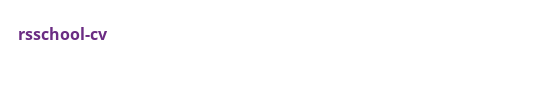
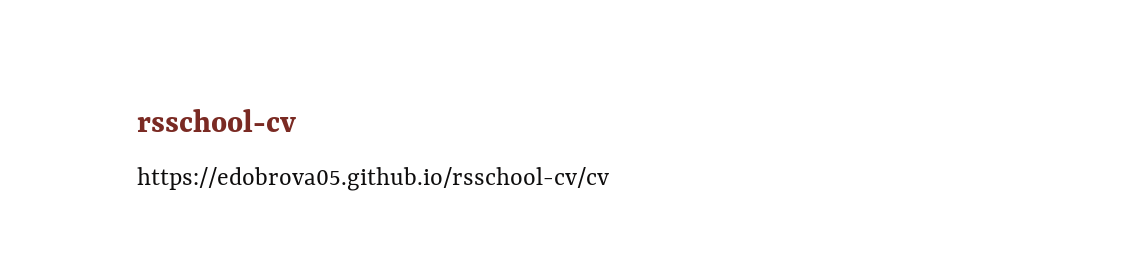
+ https://edobrova05.github.io/rsschool-cv/cv

